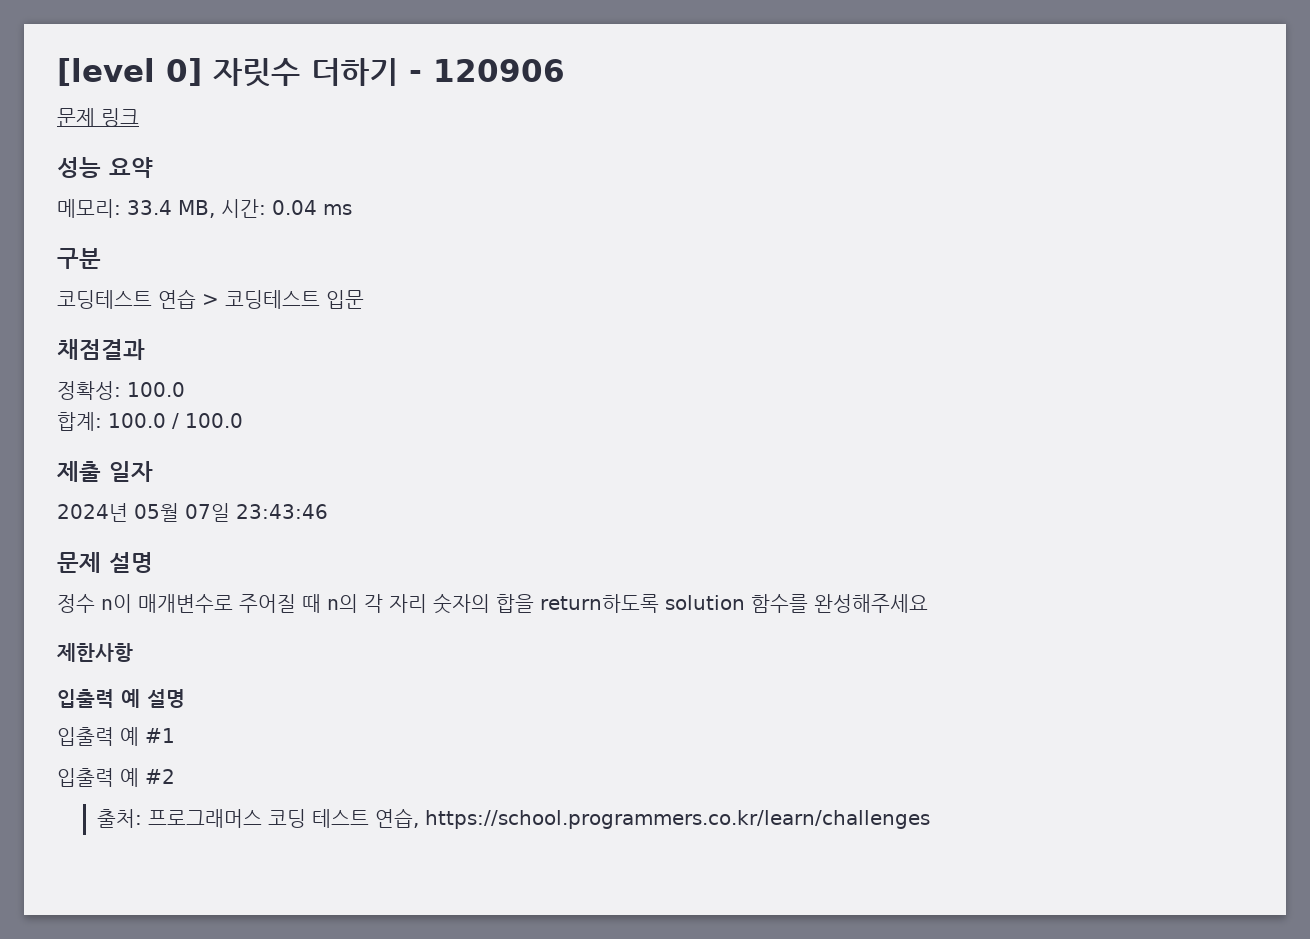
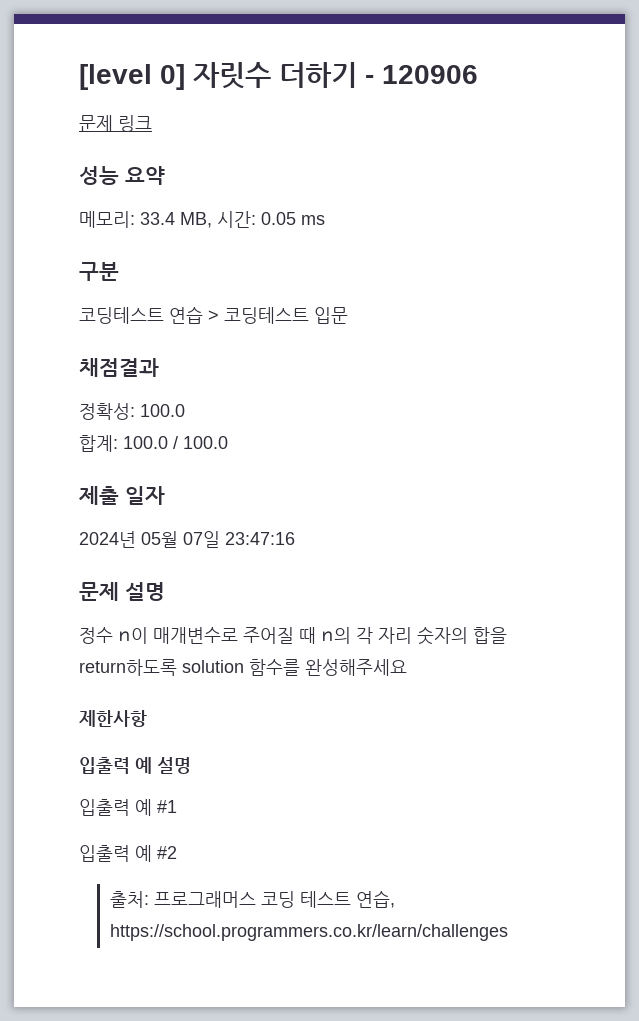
- 메모리: 33.4 MB, 시간: 0.04 ms
+ 메모리: 33.4 MB, 시간: 0.05 ms
- 2024년 05월 07일 23:43:46
+ 2024년 05월 07일 23:47:16

